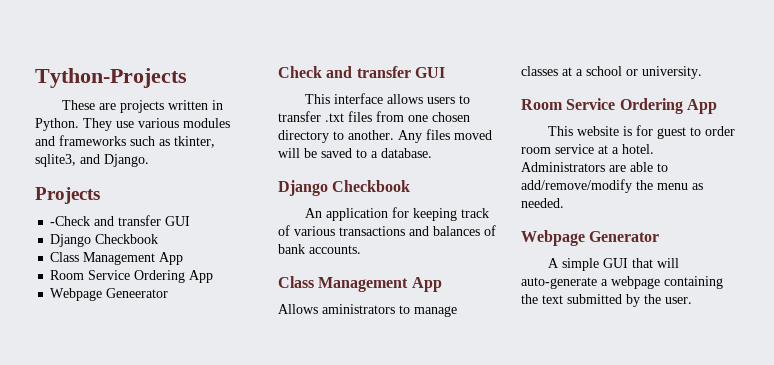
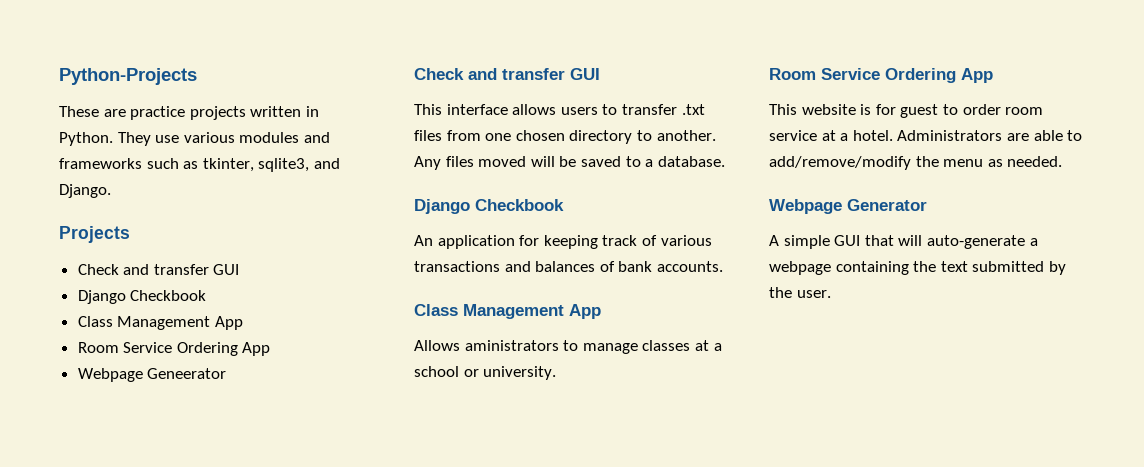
- Tython-Projects
+ Python-Projects
- These are projects written in Python.
+ These are practice projects written in Python.
  Projects
- -Check and transfer GUI
+ Check and transfer GUI

